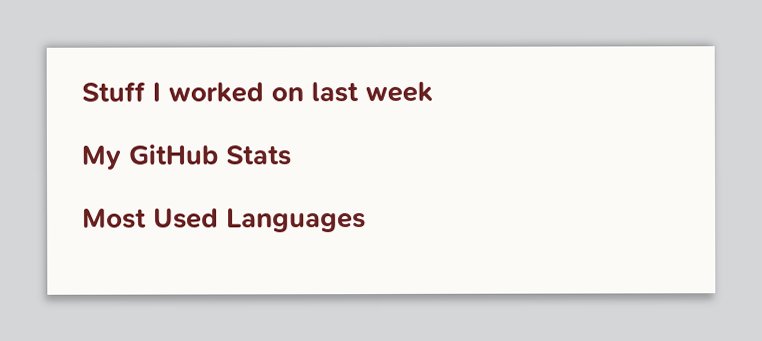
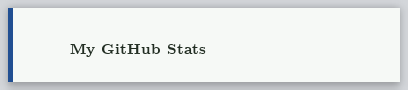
- Stuff I worked on last week
- Most Used Languages

